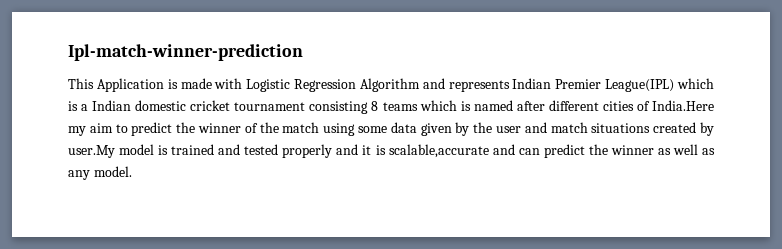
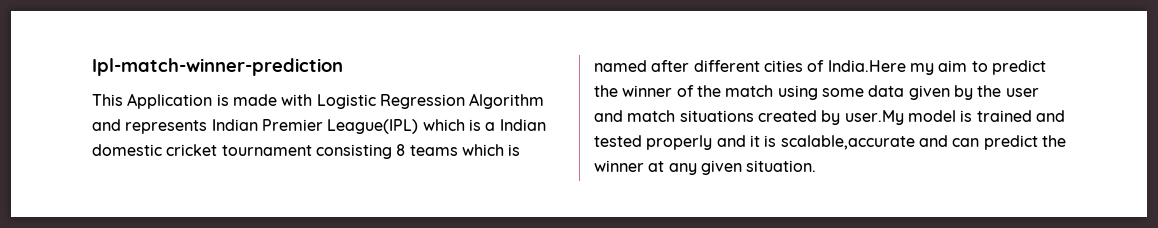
- This Application is made with Logistic Regression Algorithm and represents Indian Premier League(IPL) which is a Indian domestic cricket tournament consisting 8 teams which is named after different cities of India.Here my aim to predict the winner of the match using some data given by the user and match situations created by user.My model is trained and tested properly and it is scalable,accurate and can predict the winner as well as any model.
+ This Application is made with Logistic Regression Algorithm and represents Indian Premier League(IPL) which is a Indian domestic cricket tournament consisting 8 teams which is named after different cities of India.Here my aim to predict the winner of the match using some data given by the user and match situations created by user.My model is trained and tested properly and it is scalable,accurate and can predict the winner at any given situation.

